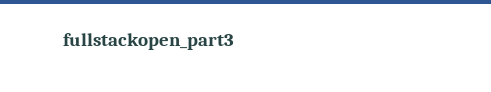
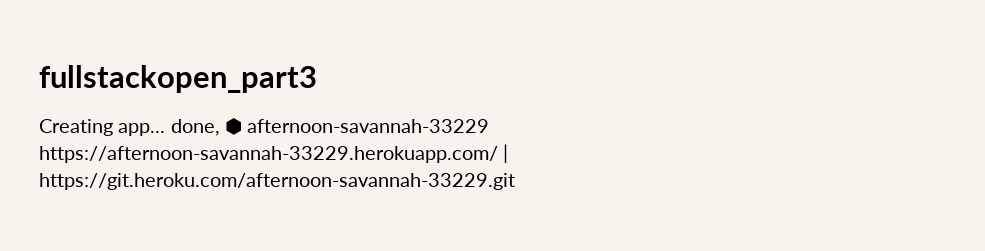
+ Creating app... done, ⬢ afternoon-savannah-33229 https://afternoon-savannah-33229.herokuapp.com/ | https://git.heroku.com/afternoon-savannah-33229.git

